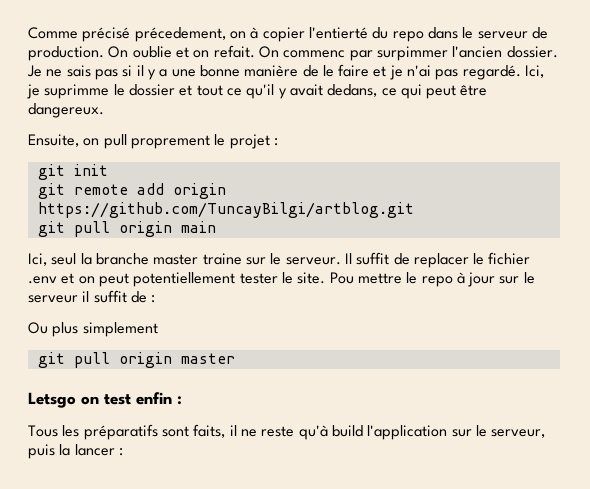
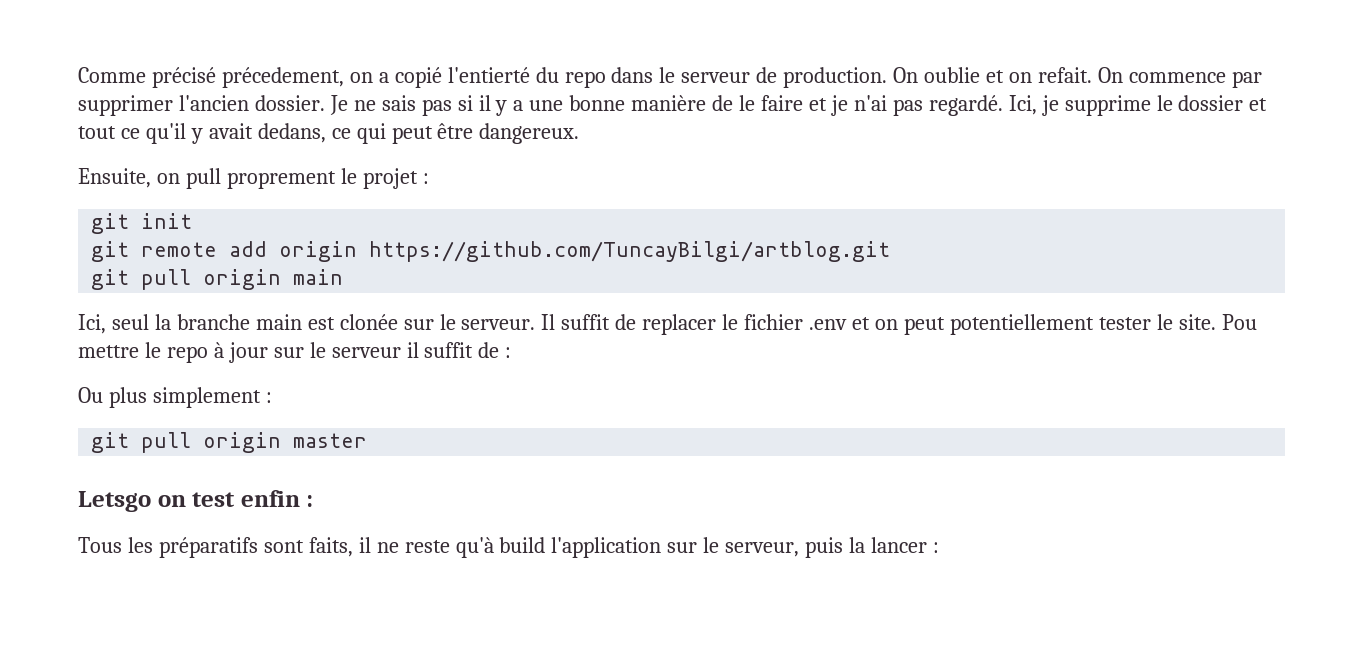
- Comme précisé précedement, on à copier l'entierté du repo dans le serveur de production.
+ Comme précisé précedement, on a copié l'entierté du repo dans le serveur de production.
- On commenc par surpimmer l'ancien dossier.
+ On commence par supprimer l'ancien dossier.
- Ici, je suprimme le dossier et tout ce qu'il y avait dedans, ce qui peut être dangereux.
+ Ici, je supprime le dossier et tout ce qu'il y avait dedans, ce qui peut être dangereux.
- Ici, seul la branche master traine sur le serveur.
+ Ici, seul la branche main est clonée sur le serveur.
- Ou plus simplement
+ Ou plus simplement :

